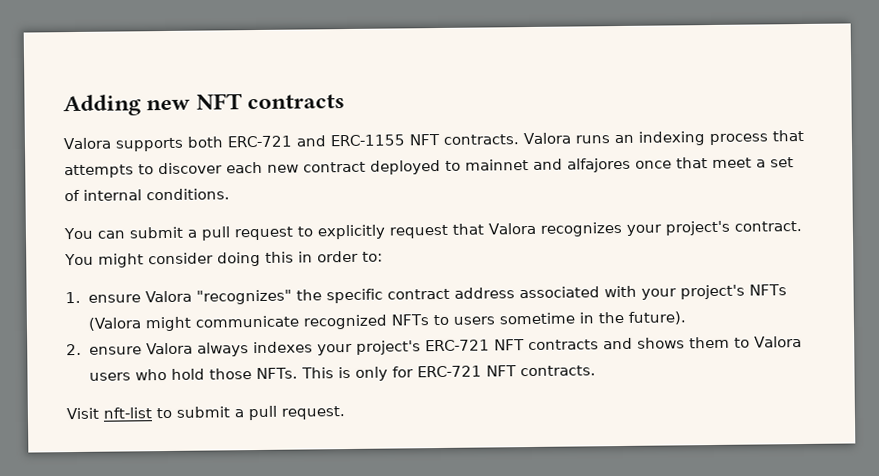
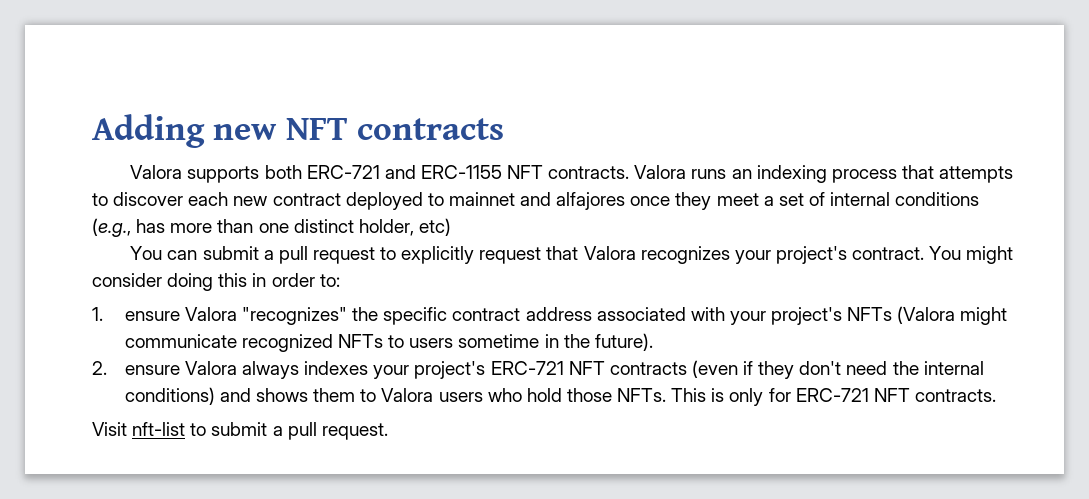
- Valora runs an indexing process that attempts to discover each new contract deployed to mainnet and alfajores once that meet a set of internal conditions.
+ Valora runs an indexing process that attempts to discover each new contract deployed to mainnet and alfajores once they meet a set of internal conditions (e.g., has more than one distinct holder, etc)
- 2. ensure Valora always indexes your project's ERC-721 NFT contracts and shows them to Valora users who hold those NFTs.
+ 2. ensure Valora always indexes your project's ERC-721 NFT contracts (even if they don't need the internal conditions) and shows them to Valora users who hold those NFTs.

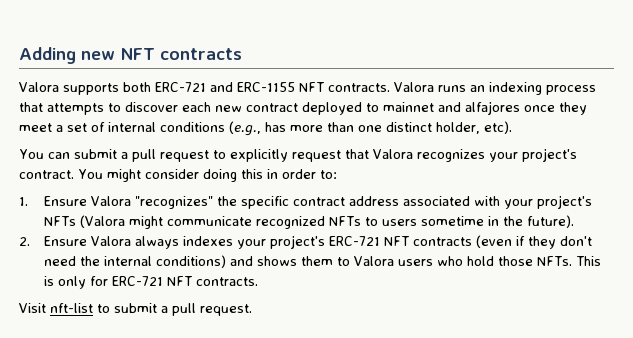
- Valora runs an indexing process that attempts to discover each new contract deployed to mainnet and alfajores once they meet a set of internal conditions (e.g., has more than one distinct holder, etc)
+ Valora runs an indexing process that attempts to discover each new contract deployed to mainnet and alfajores once they meet a set of internal conditions (e.g., has more than one distinct holder, etc).
- 1. ensure Valora "recognizes" the specific contract address associated with your project's NFTs (Valora might communicate recognized NFTs to users sometime in the future).
+ 1. Ensure Valora "recognizes" the specific contract address associated with your project's NFTs (Valora might communicate recognized NFTs to users sometime in the future).
- 2. ensure Valora always indexes your project's ERC-721 NFT contracts (even if they don't need the internal conditions) and shows them to Valora users who hold those NFTs.
+ 2. Ensure Valora always indexes your project's ERC-721 NFT contracts (even if they don't need the internal conditions) and shows them to Valora users who hold those NFTs.

